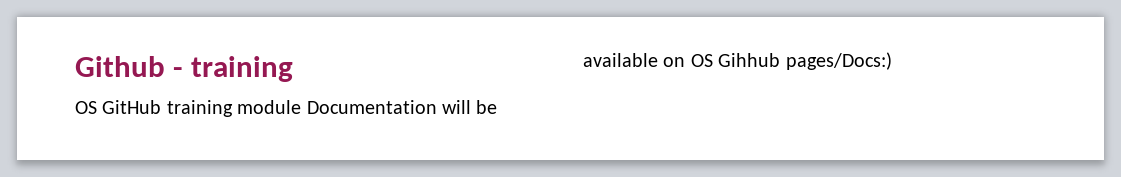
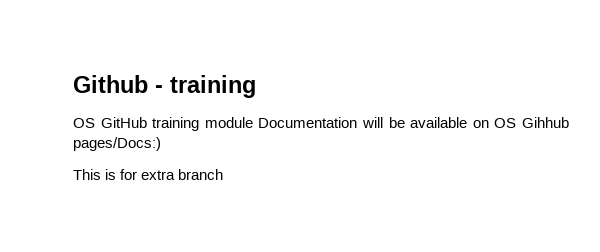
+ This is for extra branch

